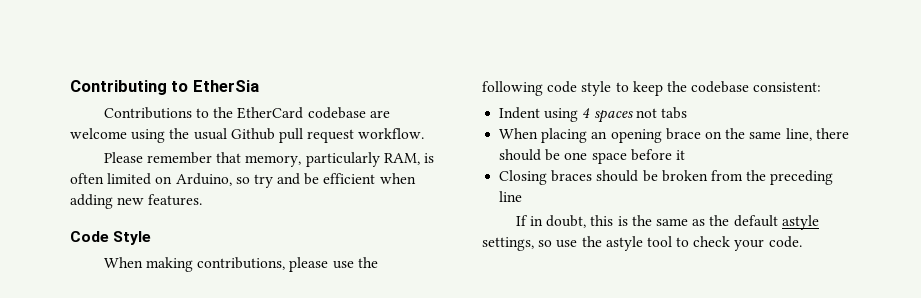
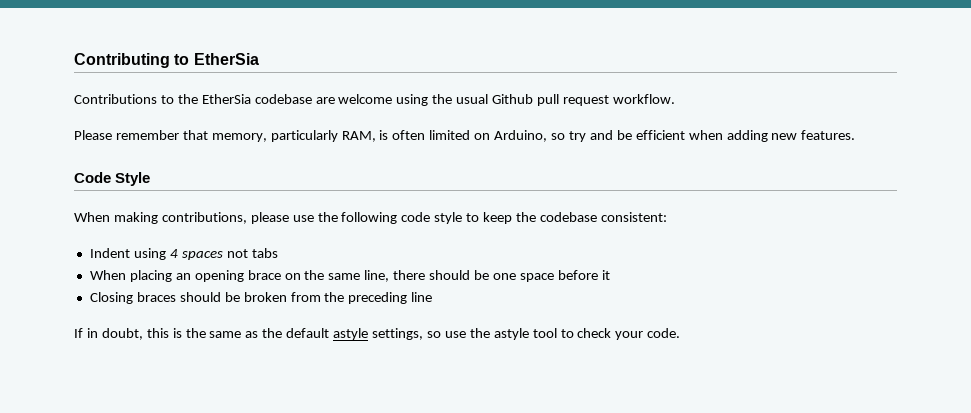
- Contributions to the EtherCard codebase are welcome using the usual Github pull request workflow.
+ Contributions to the EtherSia codebase are welcome using the usual Github pull request workflow.

